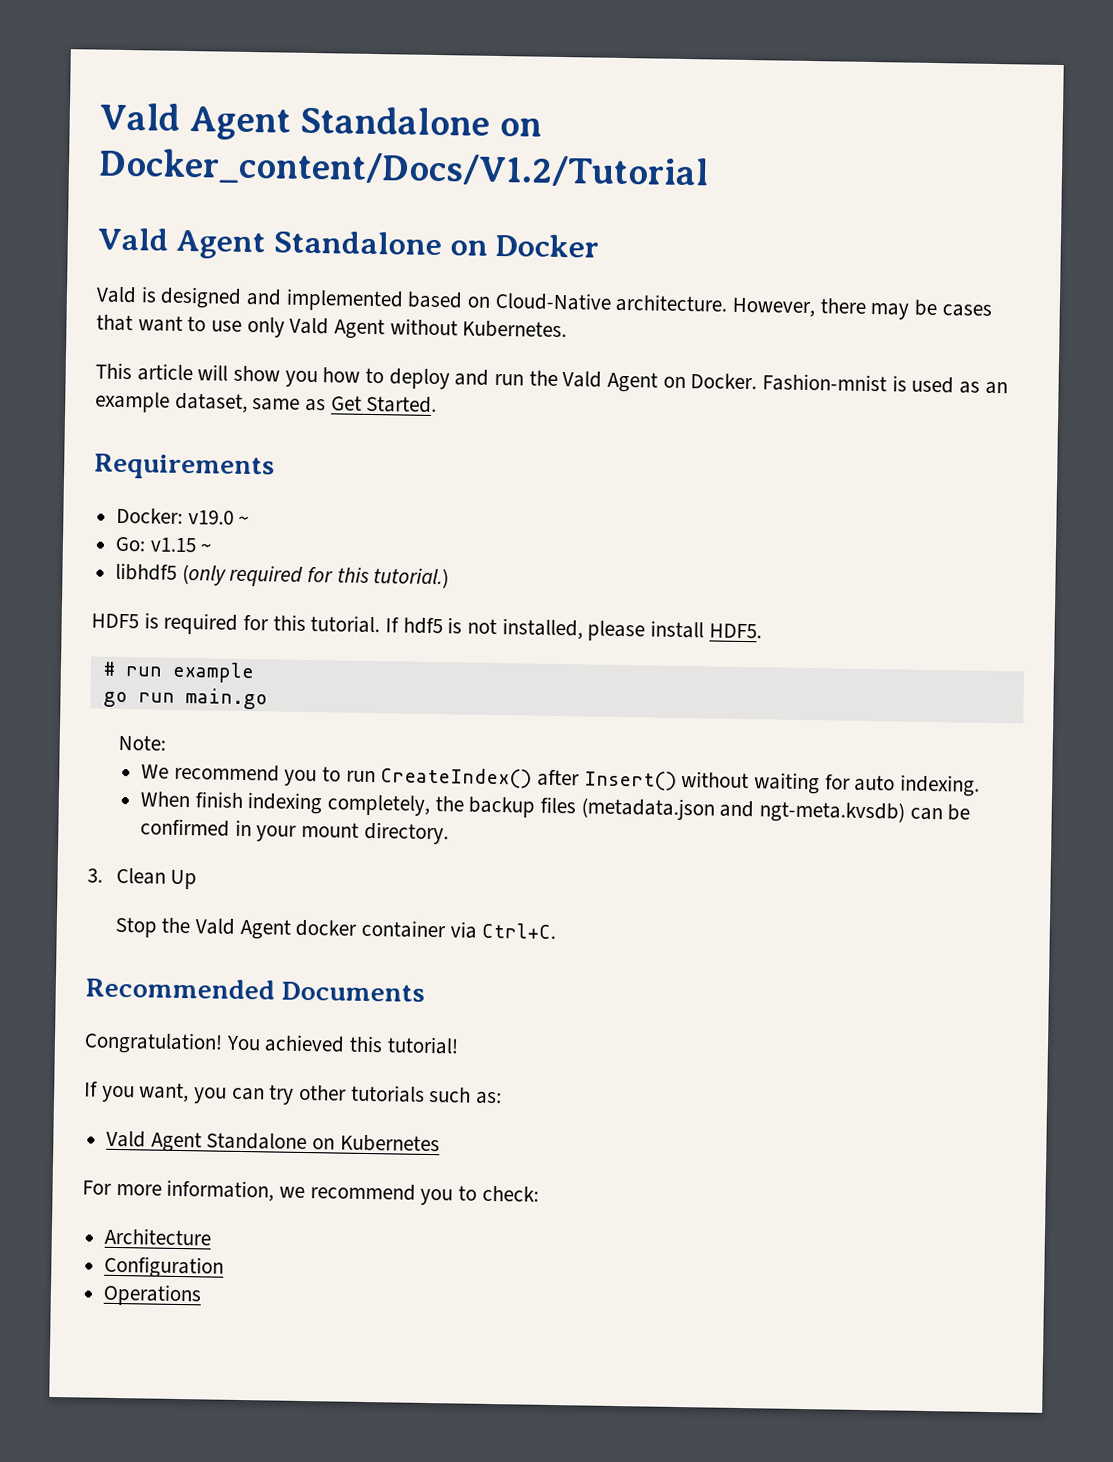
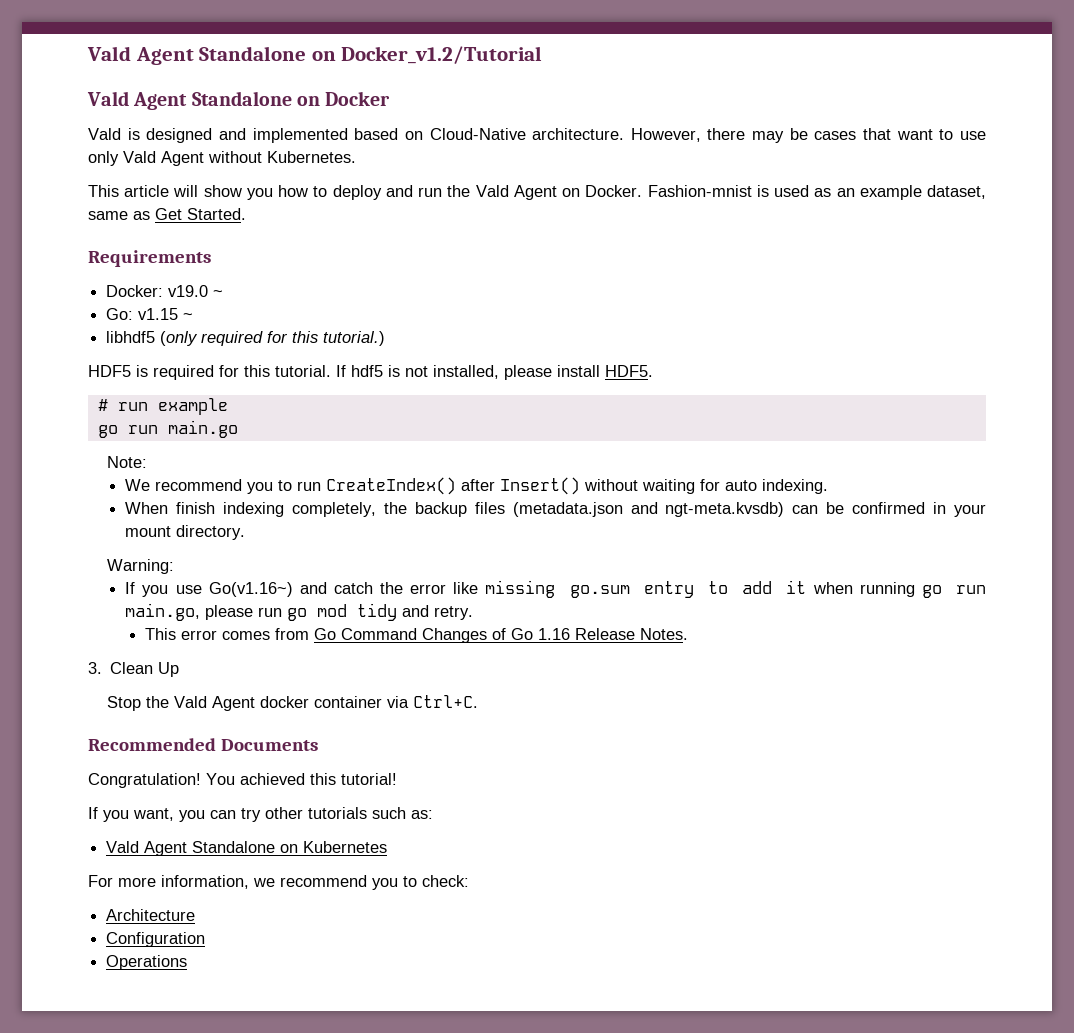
- Vald Agent Standalone on Docker_content/Docs/V1.2/Tutorial
+ Vald Agent Standalone on Docker_v1.2/Tutorial
+ Warning:
+ If you use Go(v1.16~) and catch the error like missing go.sum entry to add it when running go run main.go, please run go mod tidy and retry.
+ This error comes from Go Command Changes of Go 1.16 Release Notes.

